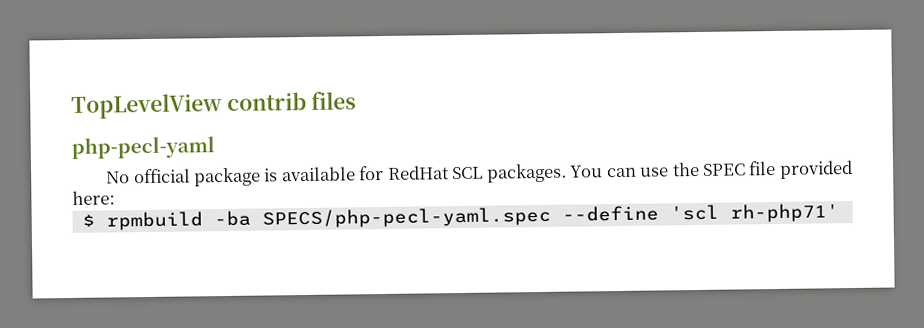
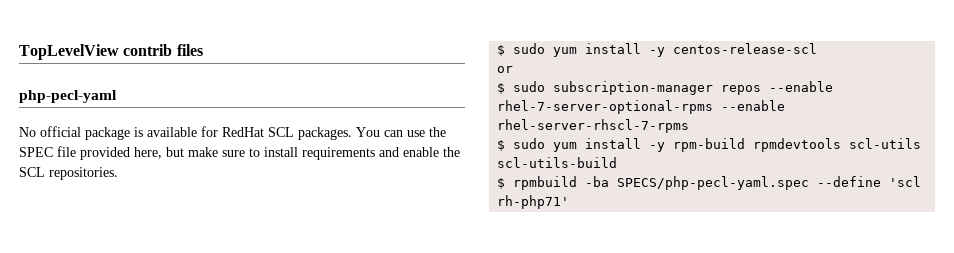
- You can use the SPEC file provided here:
+ You can use the SPEC file provided here, but make sure to install requirements and enable the SCL repositories.
+ $ sudo yum install -y centos-release-scl
+ or
+ $ sudo subscription-manager repos --enable rhel-7-server-optional-rpms --enable rhel-server-rhscl-7-rpms
+ $ sudo yum install -y rpm-build rpmdevtools scl-utils scl-utils-build

